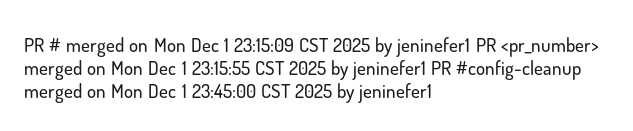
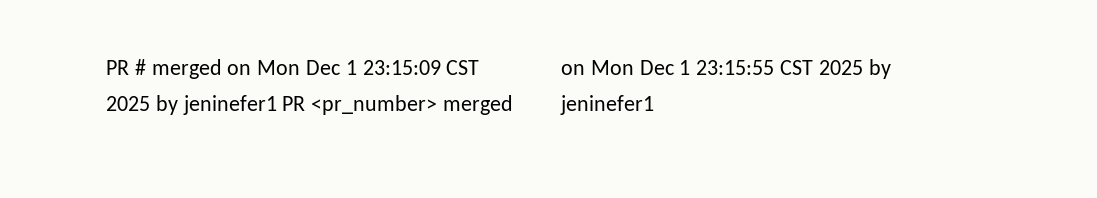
- PR # merged on Mon Dec 1 23:15:09 CST 2025 by jeninefer1 PR <pr_number> merged on Mon Dec 1 23:15:55 CST 2025 by jeninefer1 PR #config-cleanup merged on Mon Dec 1 23:45:00 CST 2025 by jeninefer1
+ PR # merged on Mon Dec 1 23:15:09 CST 2025 by jeninefer1 PR <pr_number> merged on Mon Dec 1 23:15:55 CST 2025 by jeninefer1

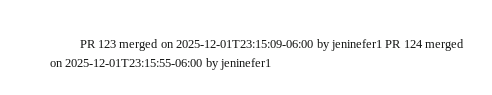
- PR # merged on Mon Dec 1 23:15:09 CST 2025 by jeninefer1 PR <pr_number> merged on Mon Dec 1 23:15:55 CST 2025 by jeninefer1
+ PR 123 merged on 2025-12-01T23:15:09-06:00 by jeninefer1 PR 124 merged on 2025-12-01T23:15:55-06:00 by jeninefer1

